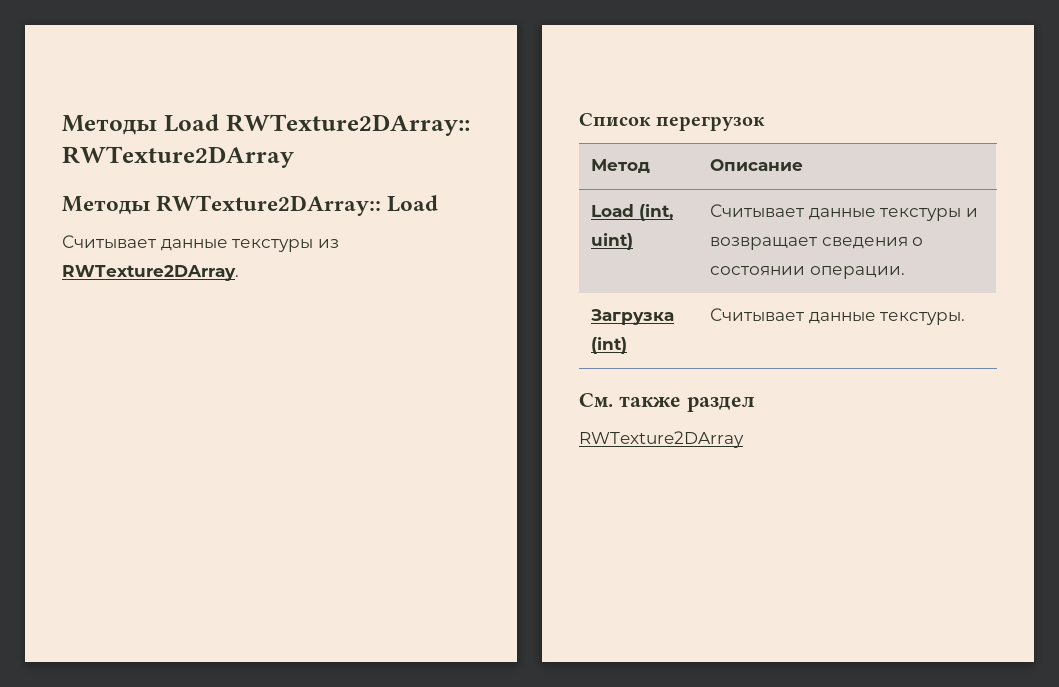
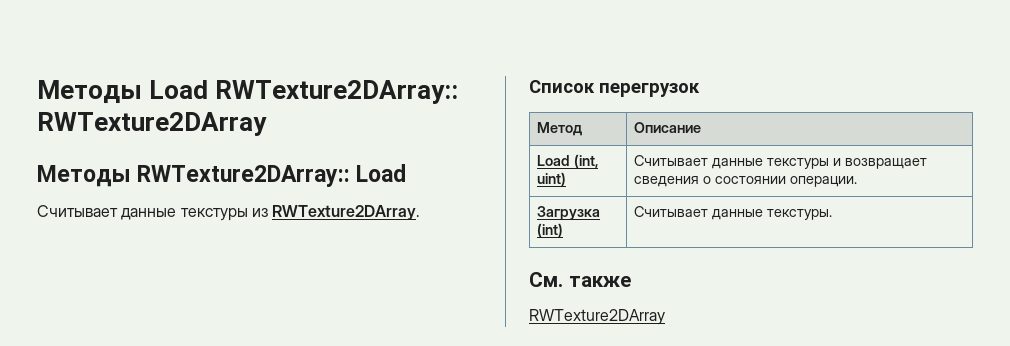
- См. также раздел
+ См. также

